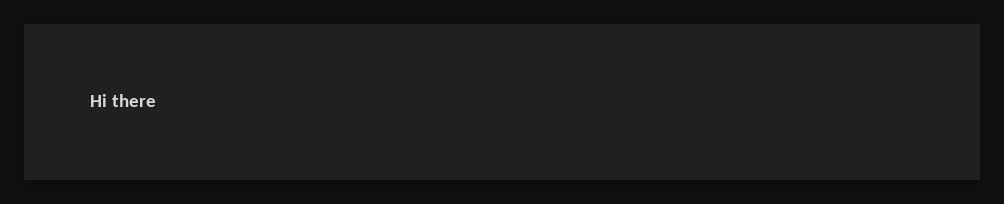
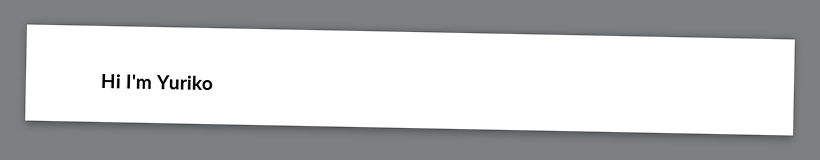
- Hi there
+ Hi I'm Yuriko

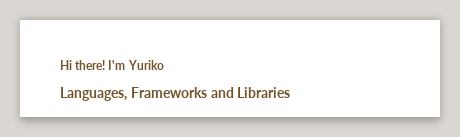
- Hi I'm Yuriko
+ Hi there! I'm Yuriko
+ Languages, Frameworks and Libraries

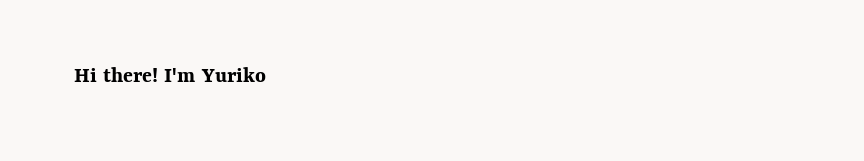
- Languages, Frameworks and Libraries

